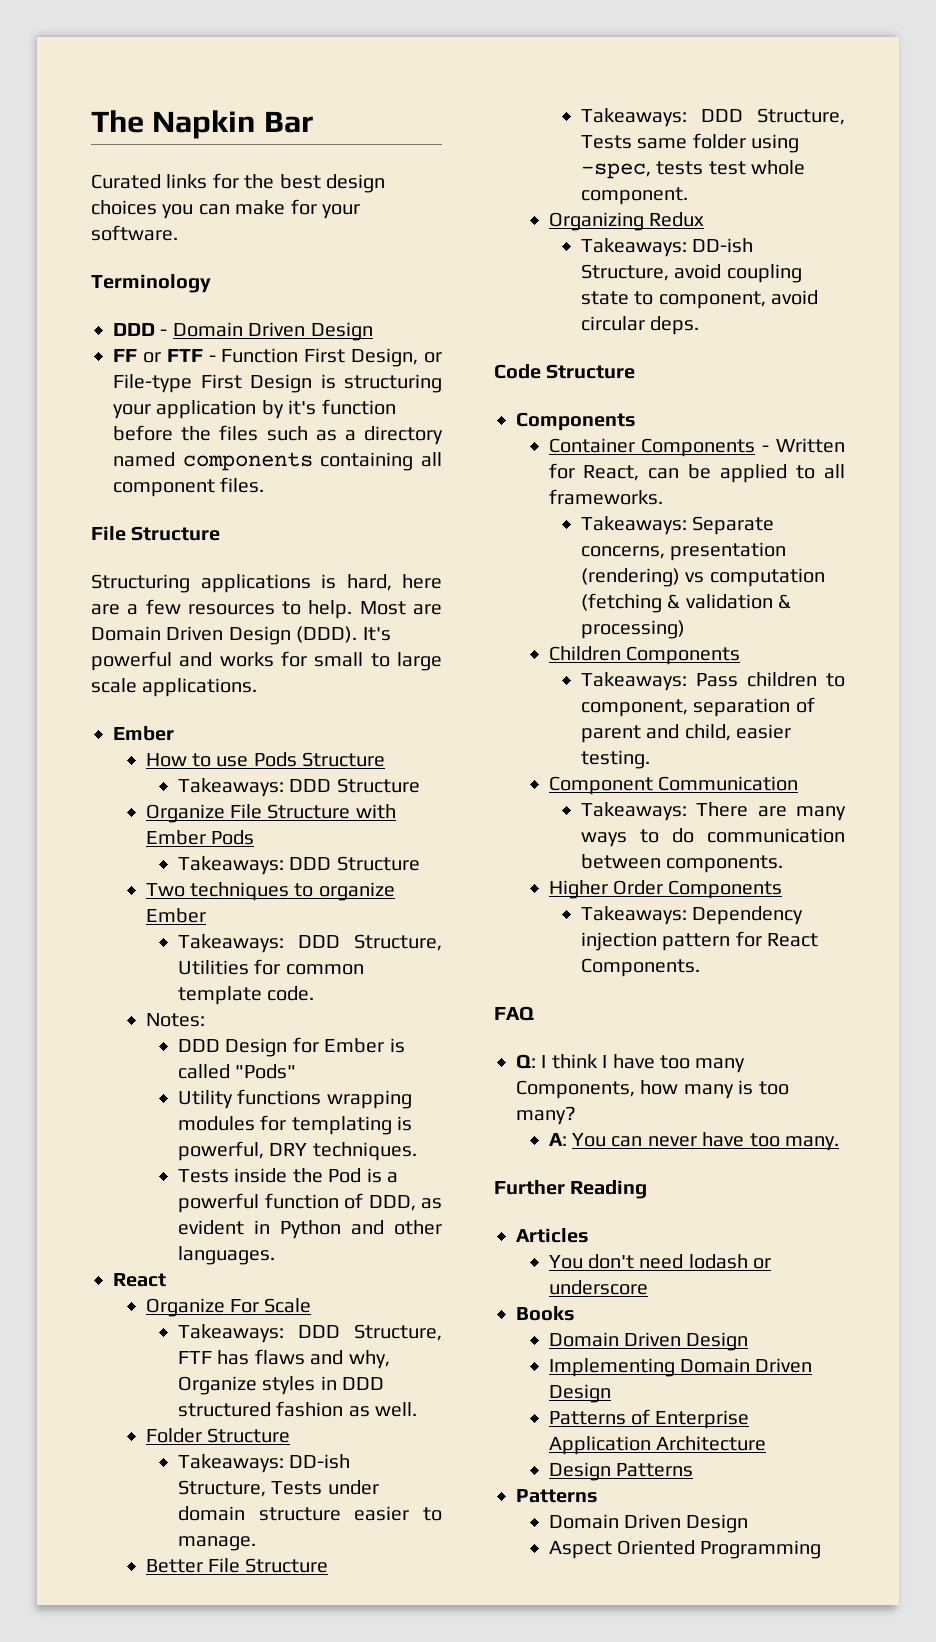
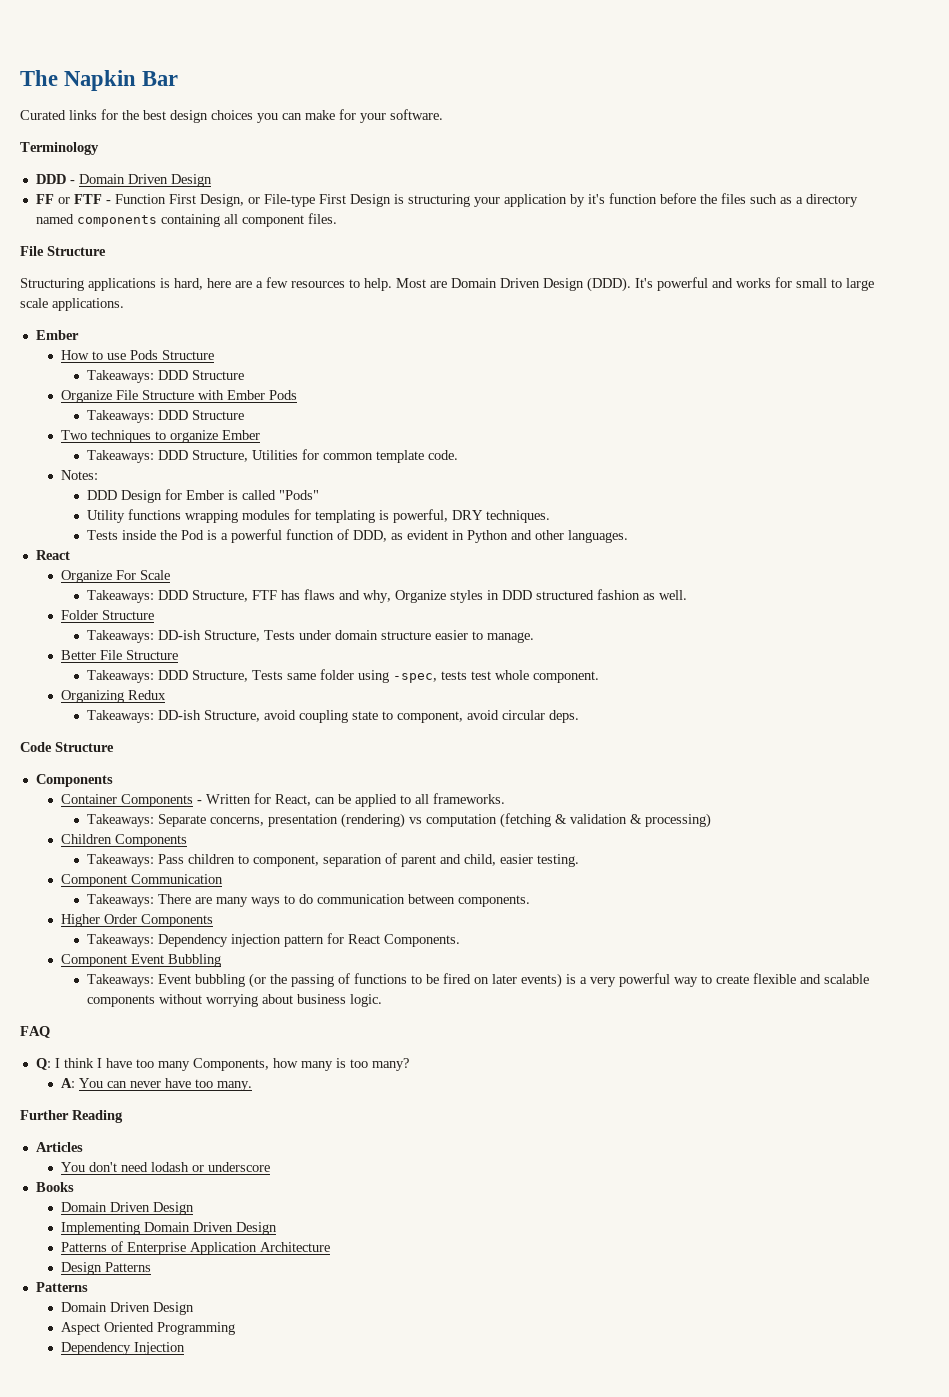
+ Component Event Bubbling
+ Takeaways: Event bubbling (or the passing of functions to be fired on later events) is a very powerful way to create flexible and scalable components without worrying about business logic.
+ Dependency Injection

